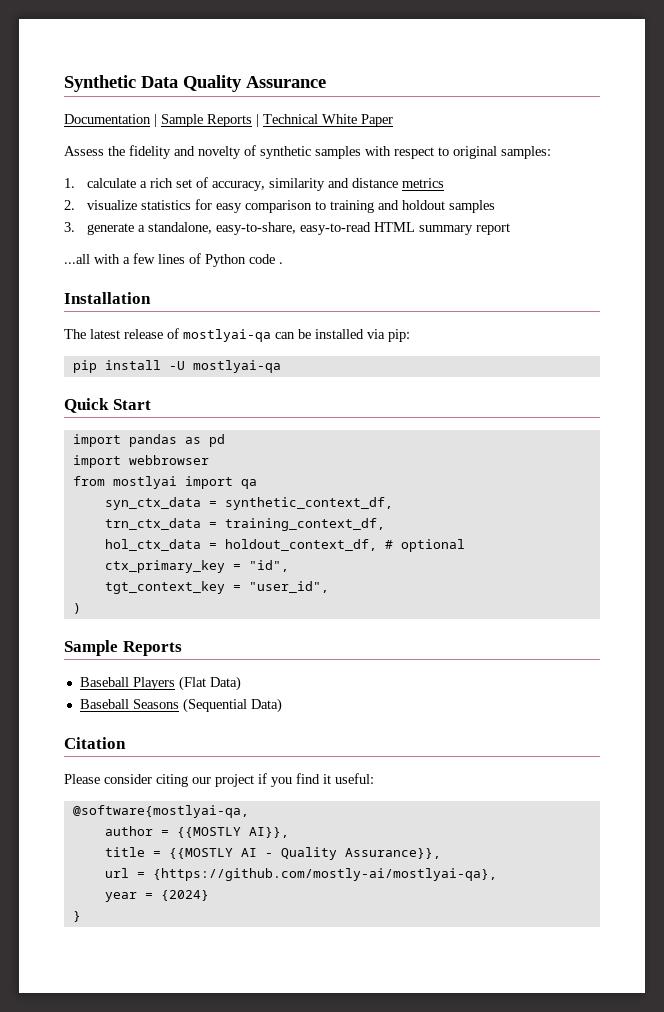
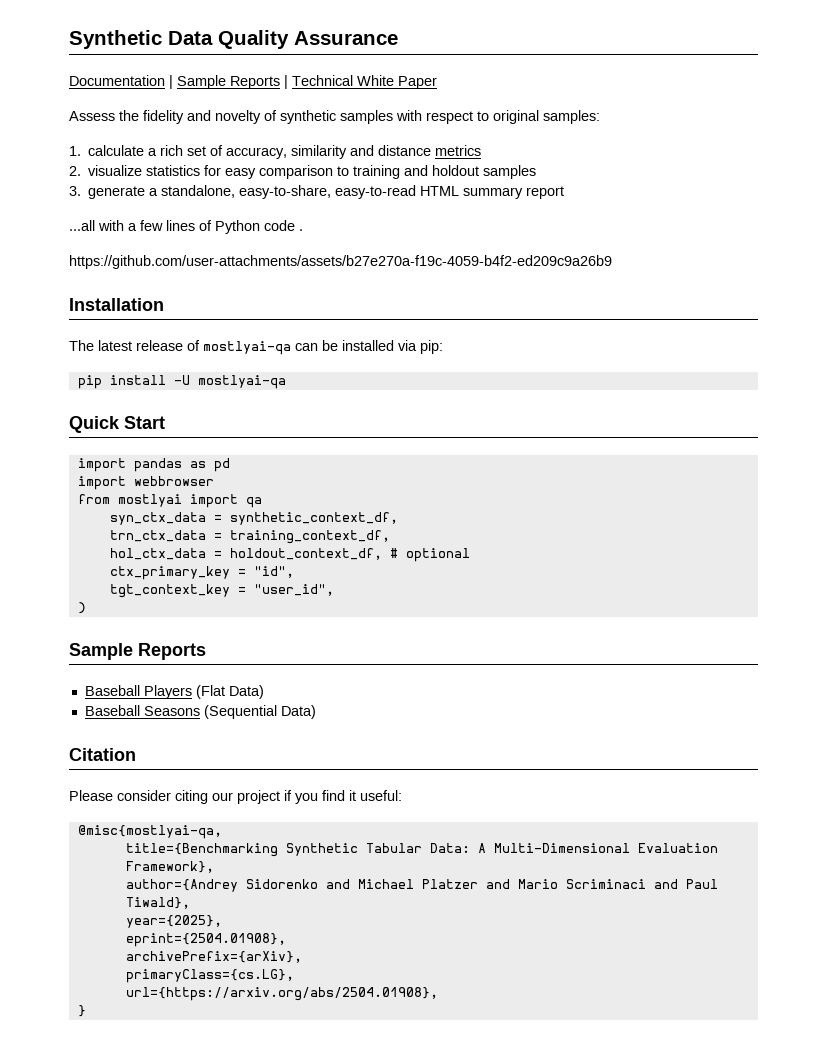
+ https://github.com/user-attachments/assets/b27e270a-f19c-4059-b4f2-ed209c9a26b9
- @software{mostlyai-qa,
- author = {{MOSTLY AI}},
- title = {{MOSTLY AI - Quality Assurance}},
- url = {https://github.com/mostly-ai/mostlyai-qa},
- year = {2024}
+ @misc{mostlyai-qa,
+ title={Benchmarking Synthetic Tabular Data: A Multi-Dimensional Evaluation Framework},
+ author={Andrey Sidorenko and Michael Platzer and Mario Scriminaci and Paul Tiwald},
+ year={2025},
+ eprint={2504.01908},
+ archivePrefix={arXiv},
+ primaryClass={cs.LG},
+ url={https://arxiv.org/abs/2504.01908},

